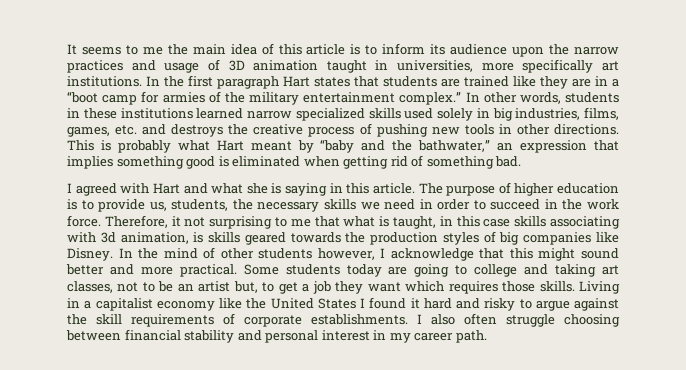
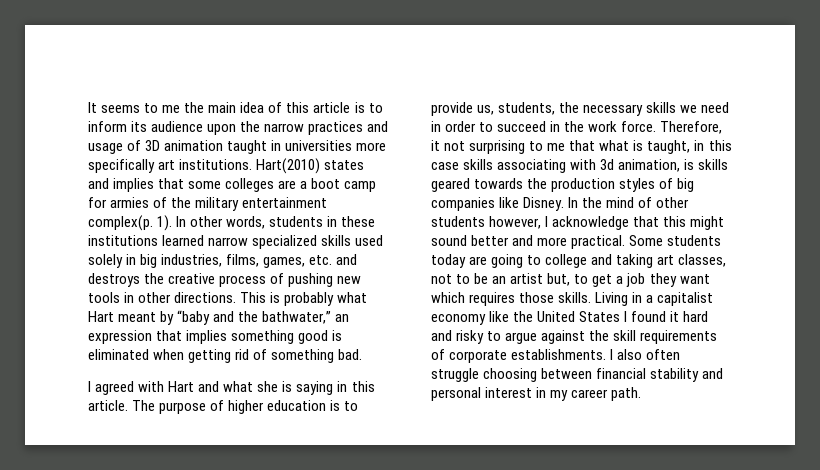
- It seems to me the main idea of this article is to inform its audience upon the narrow practices and usage of 3D animation taught in universities, more specifically art institutions.
+ It seems to me the main idea of this article is to inform its audience upon the narrow practices and usage of 3D animation taught in universities more specifically art institutions.
- In the first paragraph Hart states that students are trained like they are in a “boot camp for armies of the military entertainment complex.”
+ Hart(2010) states and implies that some colleges are a boot camp for armies of the military entertainment complex(p. 1).

